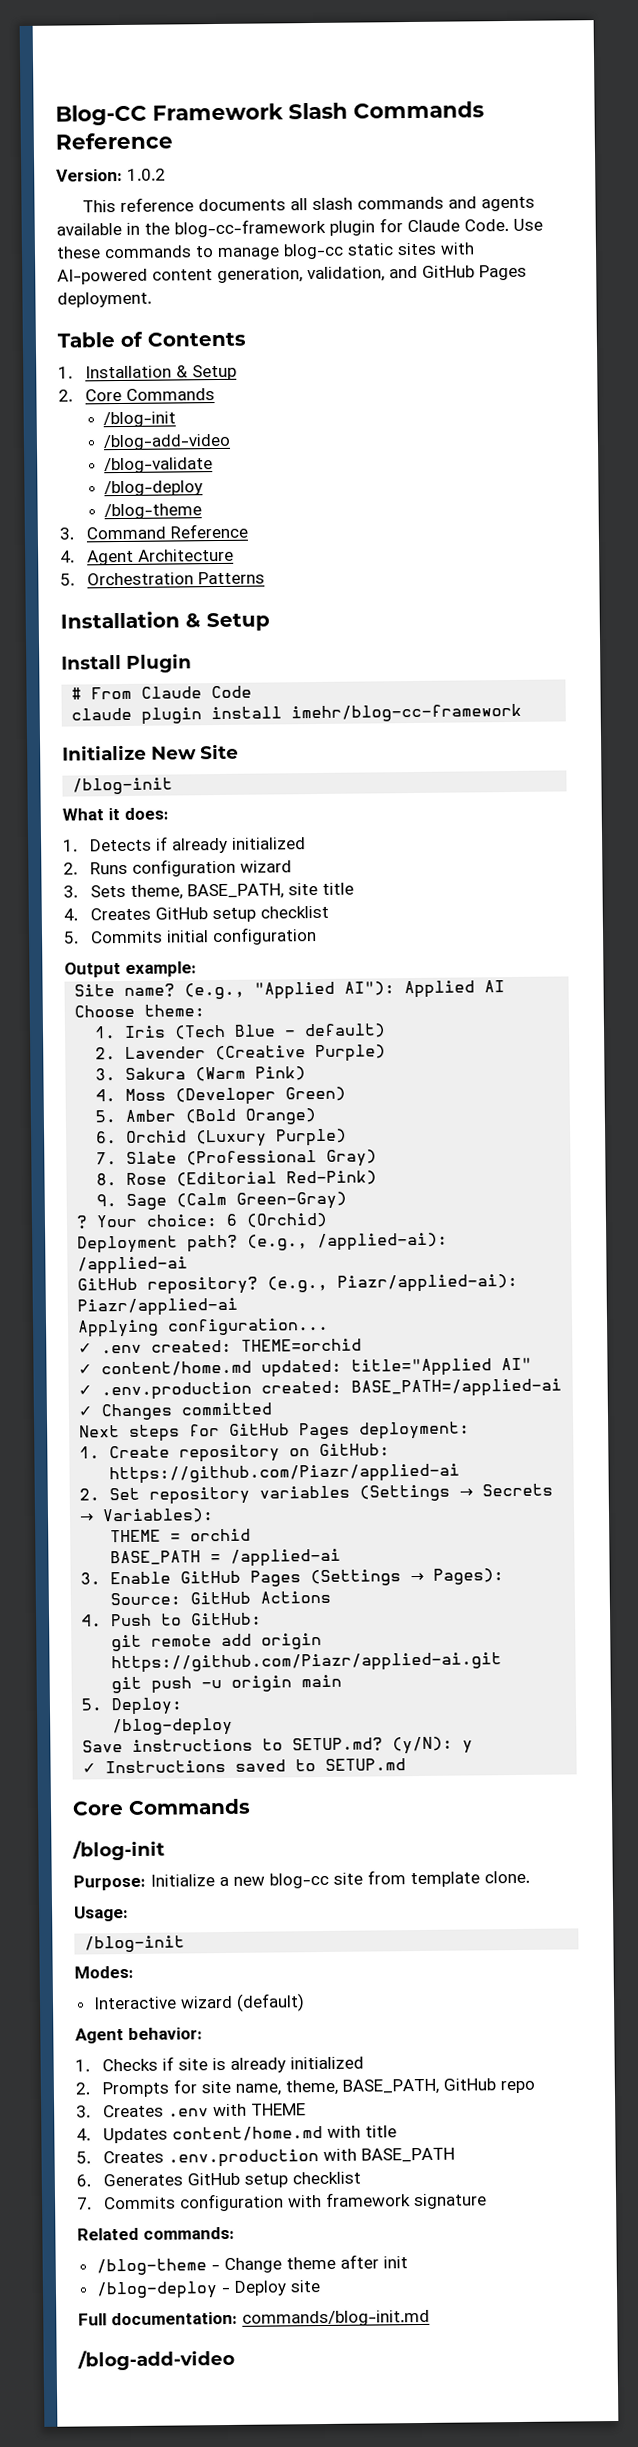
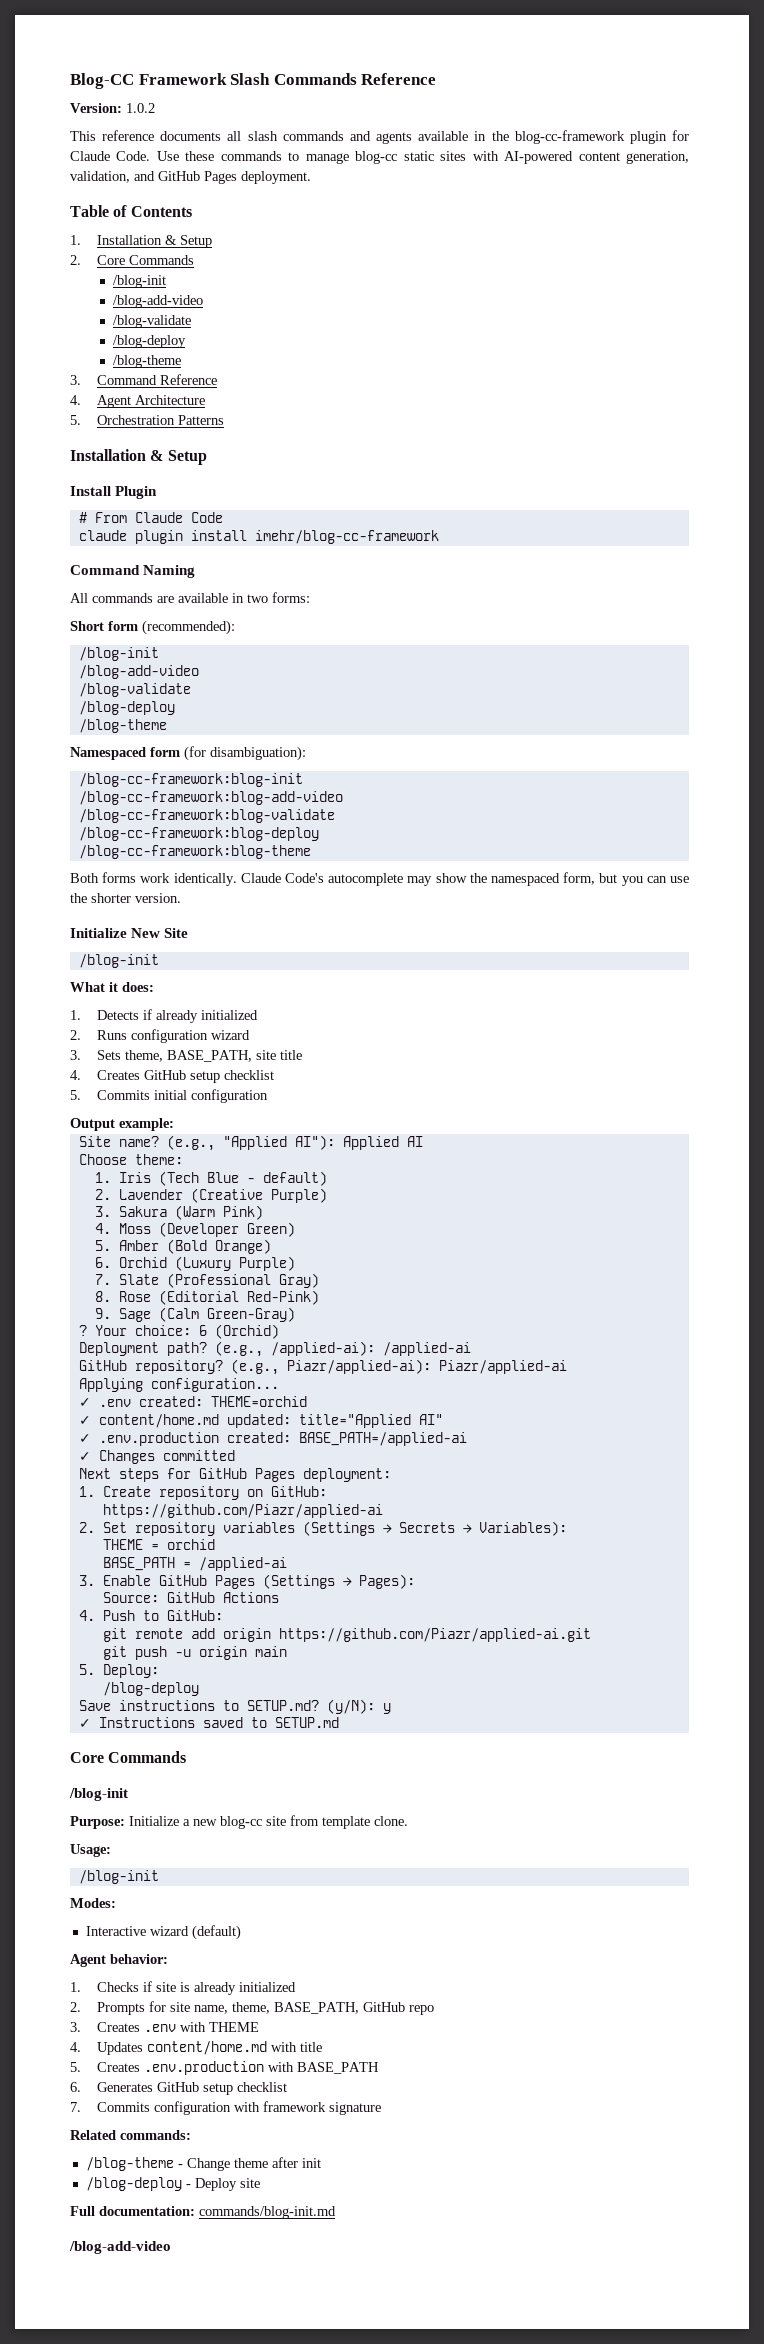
+ Command Naming
+ All commands are available in two forms:
+ Short form (recommended):
+ /blog-init
+ /blog-add-video
+ /blog-validate
+ /blog-deploy
+ /blog-theme
+ Namespaced form (for disambiguation):
+ /blog-cc-framework:blog-init
+ /blog-cc-framework:blog-add-video
+ /blog-cc-framework:blog-validate
+ /blog-cc-framework:blog-deploy
+ /blog-cc-framework:blog-theme
+ Both forms work identically. Claude Code's autocomplete may show the namespaced form, but you can use the shorter version.

